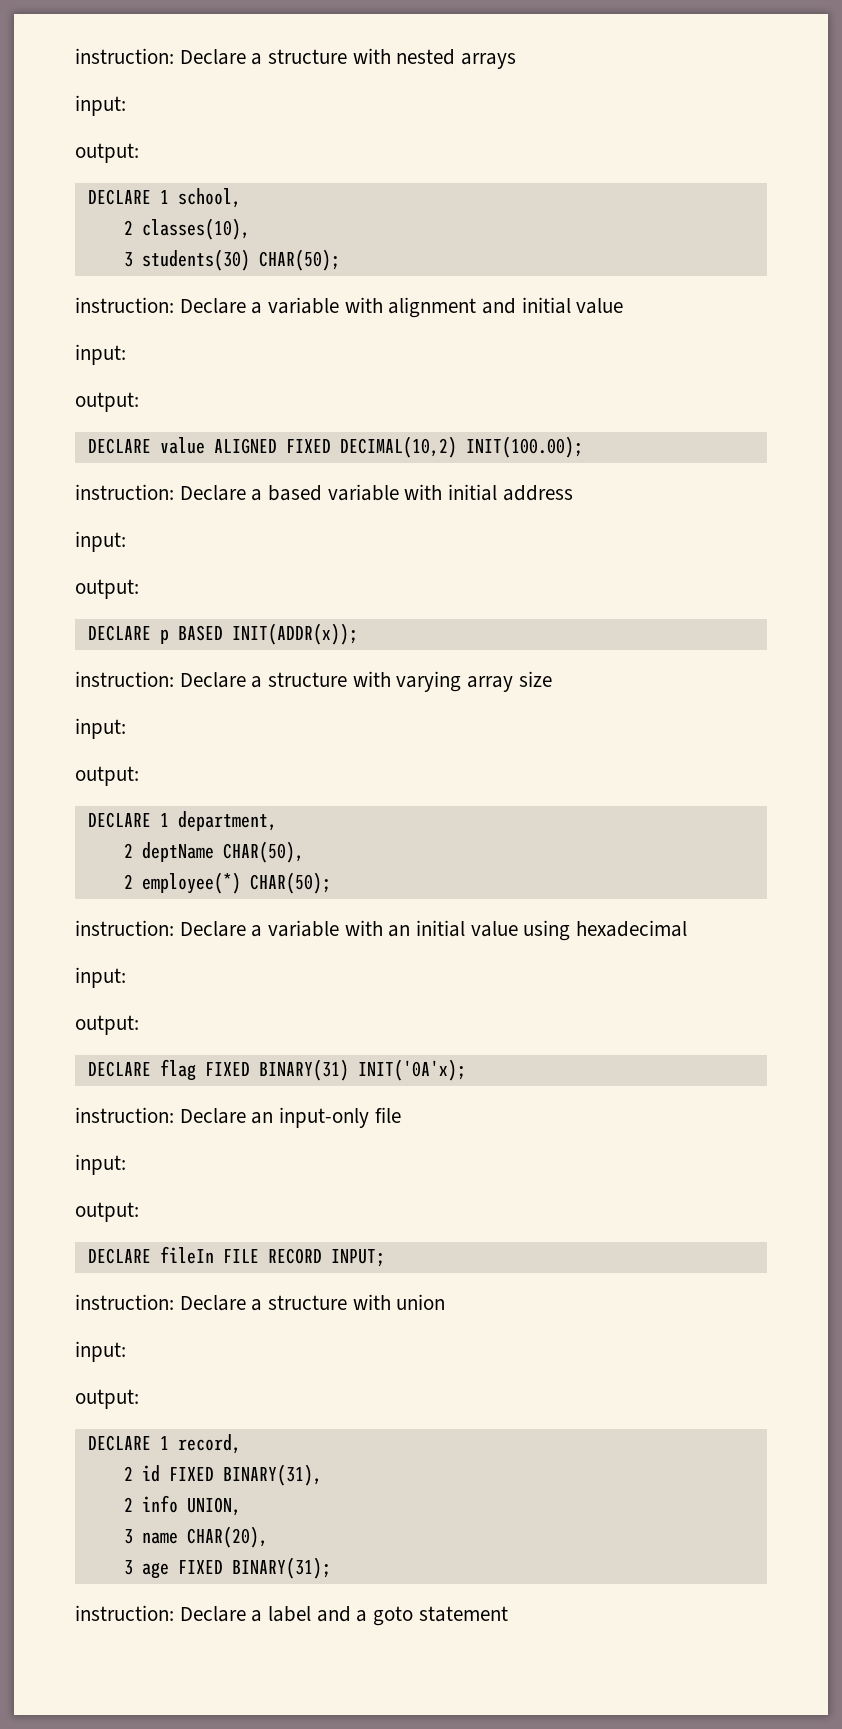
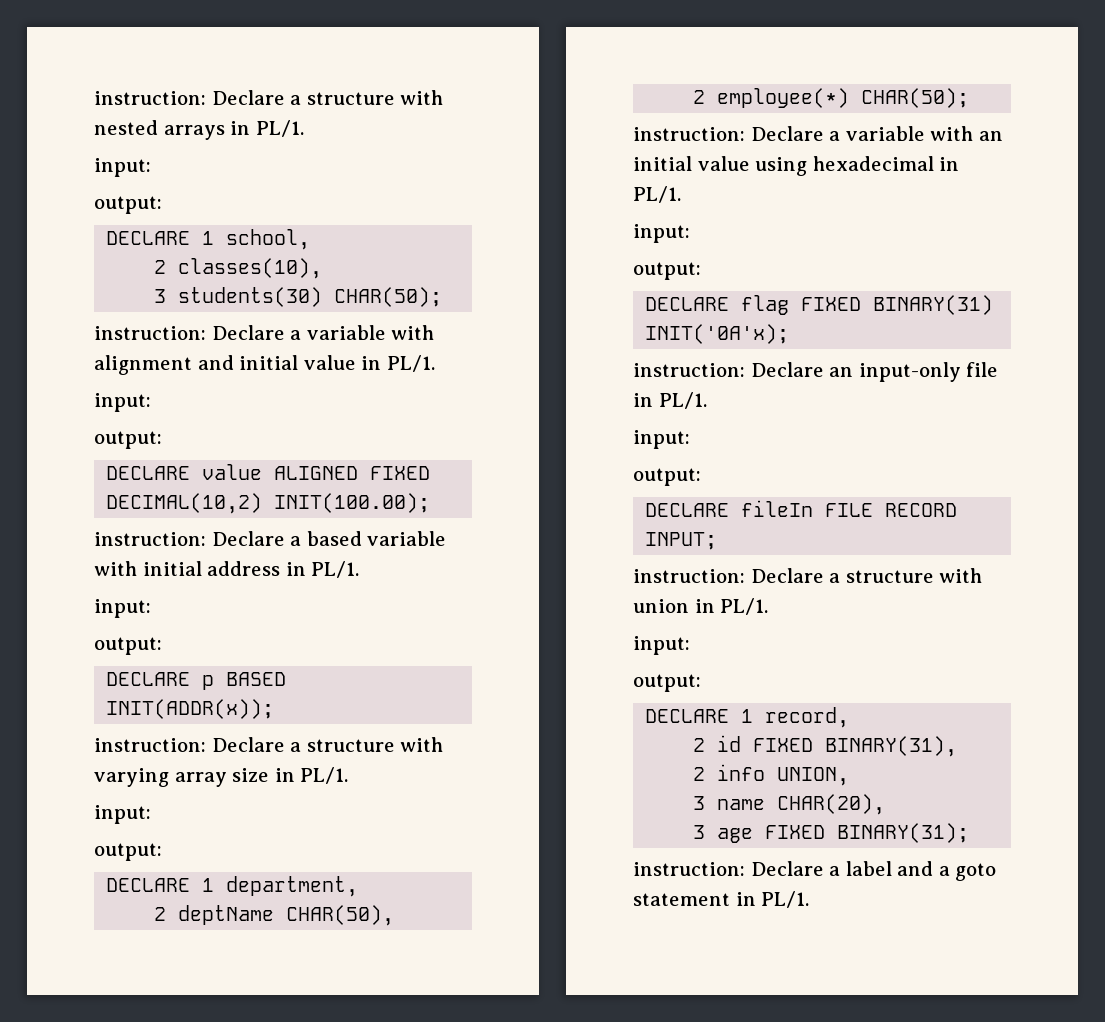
- instruction: Declare a structure with nested arrays
+ instruction: Declare a structure with nested arrays in PL/1.
- instruction: Declare a variable with alignment and initial value
+ instruction: Declare a variable with alignment and initial value in PL/1.
- instruction: Declare a based variable with initial address
+ instruction: Declare a based variable with initial address in PL/1.
- instruction: Declare a structure with varying array size
+ instruction: Declare a structure with varying array size in PL/1.
- instruction: Declare a variable with an initial value using hexadecimal
+ instruction: Declare a variable with an initial value using hexadecimal in PL/1.
- instruction: Declare an input-only file
+ instruction: Declare an input-only file in PL/1.
- instruction: Declare a structure with union
+ instruction: Declare a structure with union in PL/1.
- instruction: Declare a label and a goto statement
+ instruction: Declare a label and a goto statement in PL/1.

